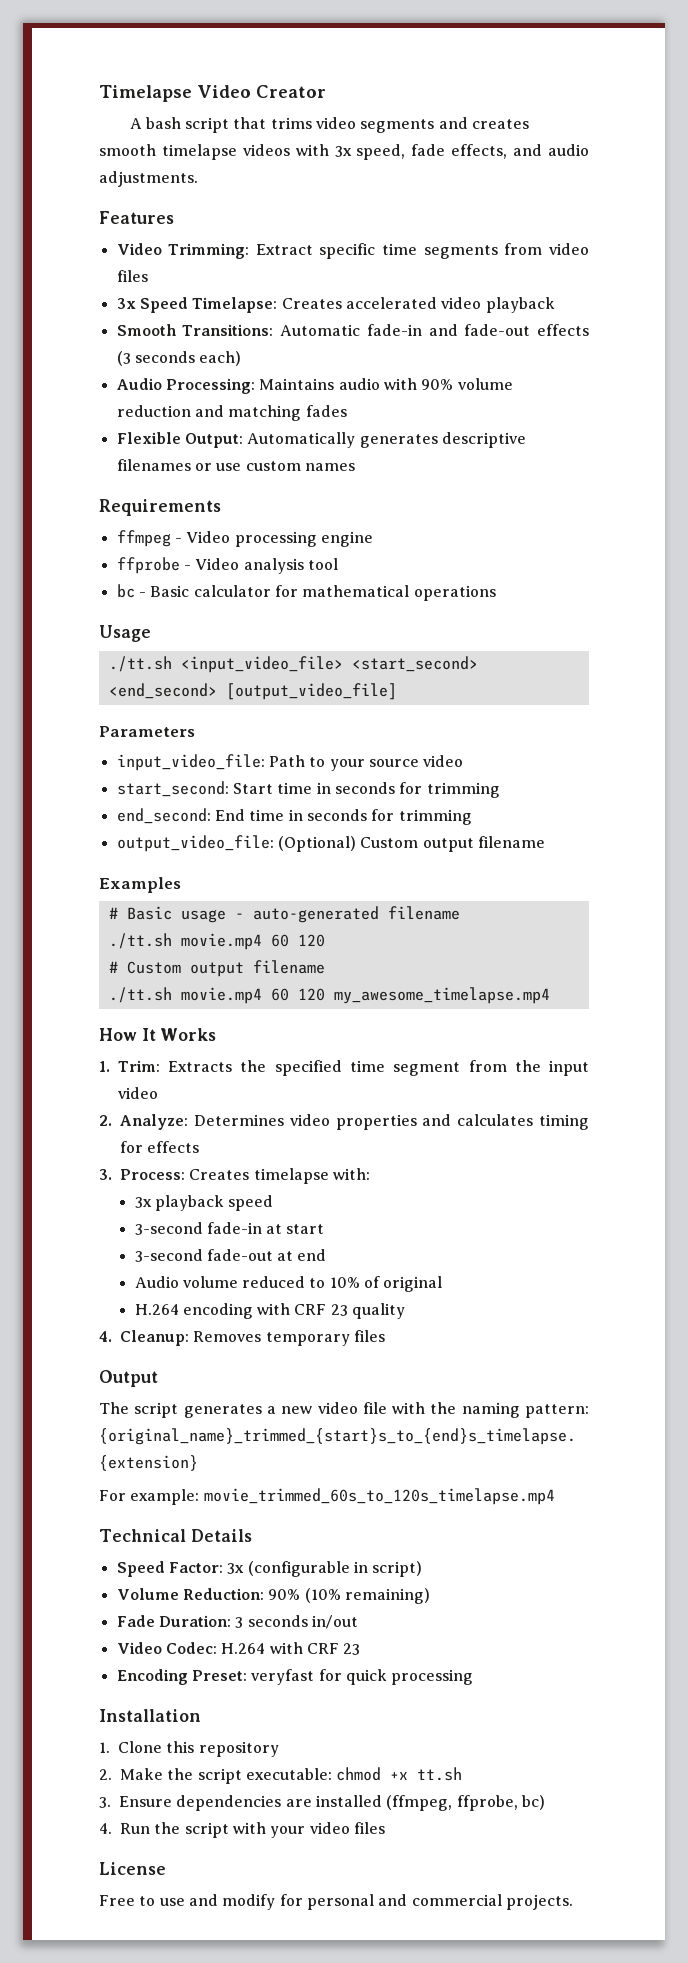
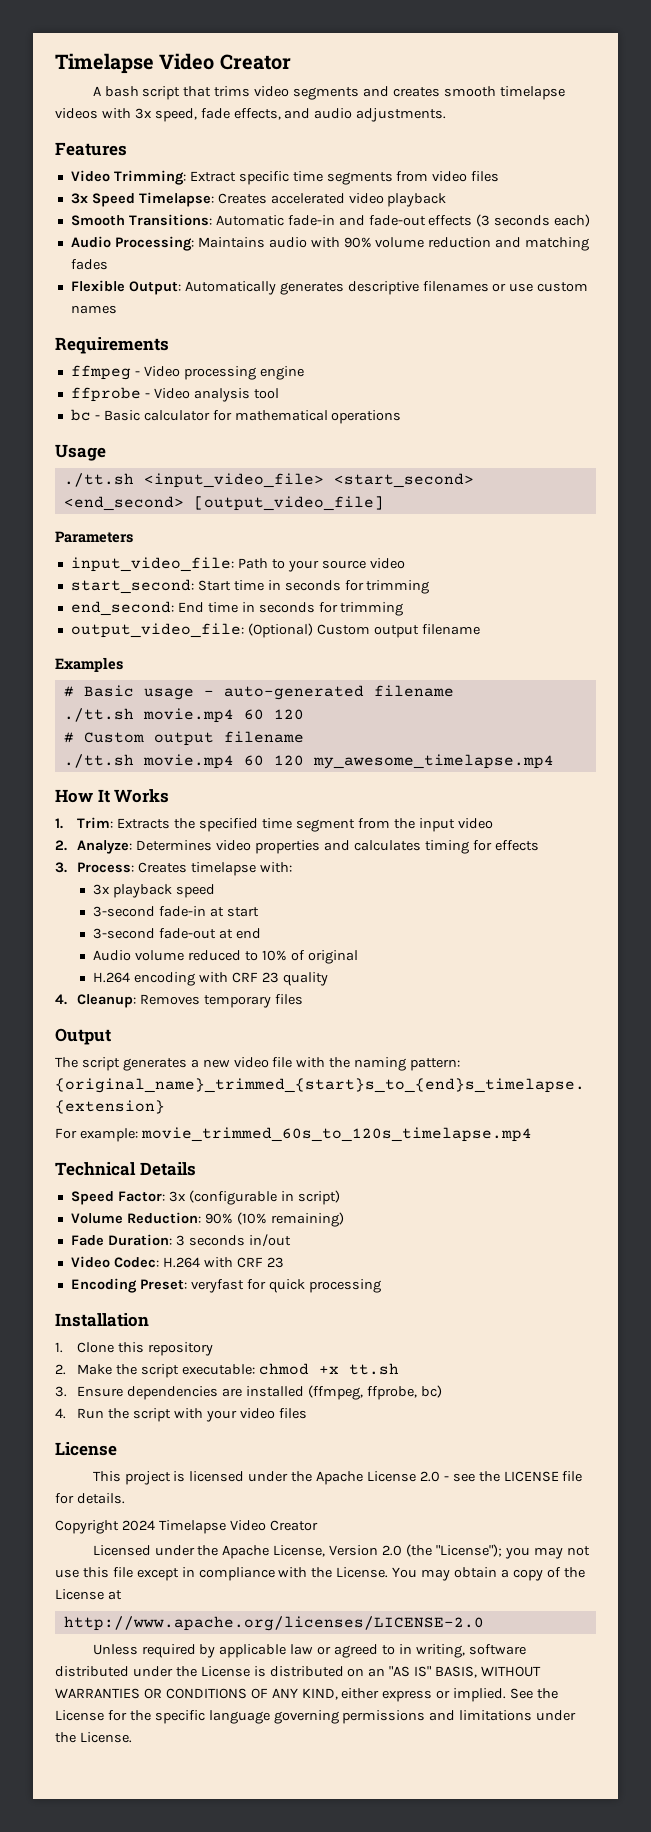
- Free to use and modify for personal and commercial projects.
+ This project is licensed under the Apache License 2.0 - see the LICENSE file for details.
+ Copyright 2024 Timelapse Video Creator
+ Licensed under the Apache License, Version 2.0 (the "License"); you may not use this file except in compliance with the License. You may obtain a copy of the License at
+ http://www.apache.org/licenses/LICENSE-2.0
+ Unless required by applicable law or agreed to in writing, software distributed under the License is distributed on an "AS IS" BASIS, WITHOUT WARRANTIES OR CONDITIONS OF ANY KIND, either express or implied. See the License for the specific language governing permissions and limitations under the License.

